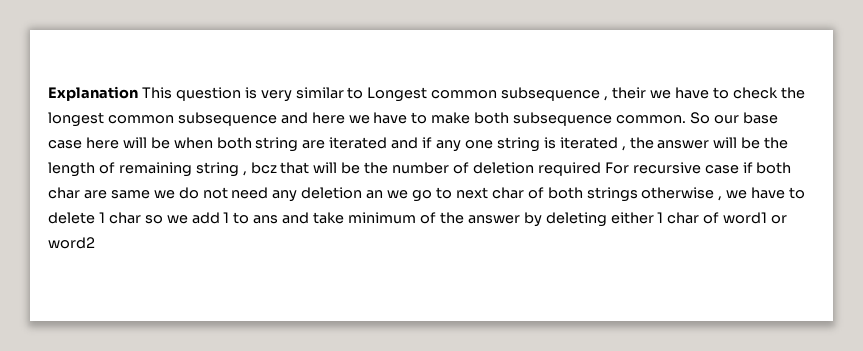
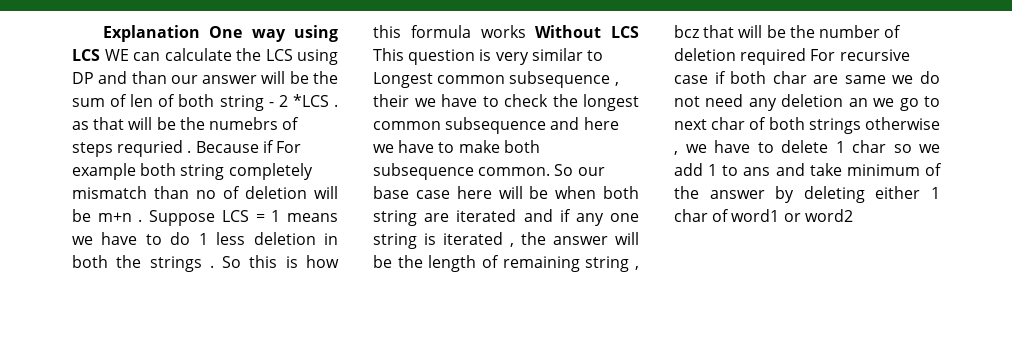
- Explanation This question is very similar to Longest common subsequence , their we have to check the longest common subsequence and here we have to make both subsequence common.
+ Explanation One way using LCS WE can calculate the LCS using DP and than our answer will be the sum of len of both string - 2 *LCS . as that will be the numebrs of steps requried . Because if For example both string completely mismatch than no of deletion will be m+n . Suppose LCS = 1 means we have to do 1 less deletion in both the strings . So this is how this formula works Without LCS This question is very similar to Longest common subsequence , their we have to check the longest common subsequence and here we have to make both subsequence common.

